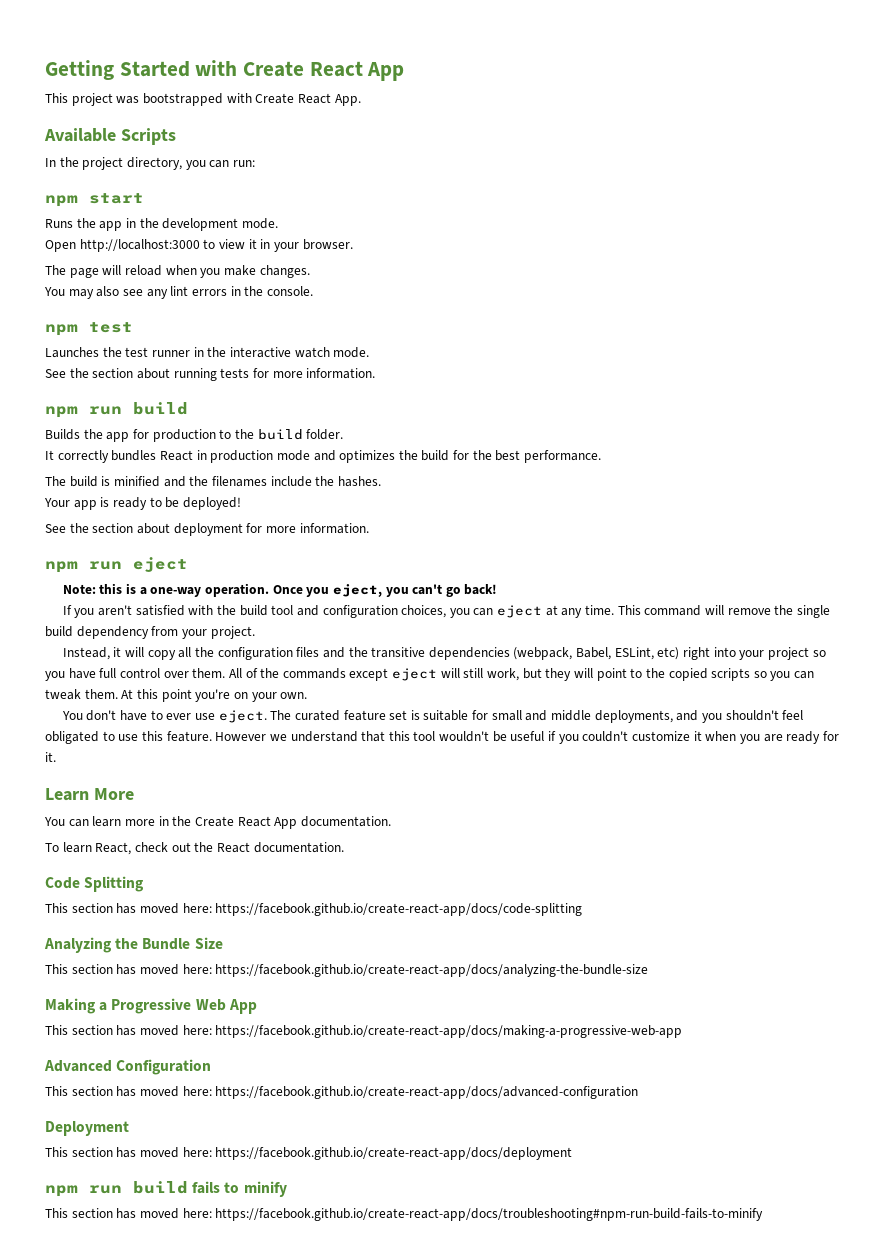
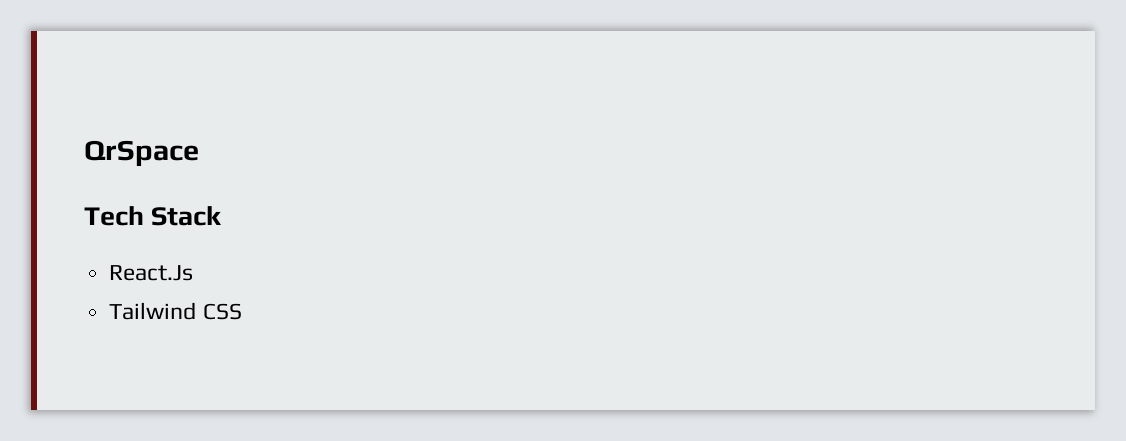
- Getting Started with Create React App
- This project was bootstrapped with Create React App.
- Available Scripts
- In the project directory, you can run:
- npm start
- Runs the app in the development mode.
- Open http://localhost:3000 to view it in your browser.
- The page will reload when you make changes.
- You may also see any lint errors in the console.
- npm test
- Launches the test runner in the interactive watch mode.
- See the section about running tests for more information.
- npm run build
- Builds the app for production to the build folder.
- It correctly bundles React in production mode and optimizes the build for the best performance.
- The build is minified and the filenames include the hashes.
- Your app is ready to be deployed!
- See the section about deployment for more information.
- npm run eject
- Note: this is a one-way operation. Once you eject, you can't go back!
- If you aren't satisfied with the build tool and configuration choices, you can eject at any time. This command will remove the single build dependency from your project.
- Instead, it will copy all the configuration files and the transitive dependencies (webpack, Babel, ESLint, etc) right into your project so you have full control over them. All of the commands except eject will still work, but they will point to the copied scripts so you can tweak them. At this point you're on your own.
- You don't have to ever use eject. The curated feature set is suitable for small and middle deployments, and you shouldn't feel obligated to use this feature. However we understand that this tool wouldn't be useful if you couldn't customize it when you are ready for it.
- Learn More
- You can learn more in the Create React App documentation.
- To learn React, check out the React documentation.
- Code Splitting
- This section has moved here: https://facebook.github.io/create-react-app/docs/code-splitting
- Analyzing the Bundle Size
- This section has moved here: https://facebook.github.io/create-react-app/docs/analyzing-the-bundle-size
- Making a Progressive Web App
- This section has moved here: https://facebook.github.io/create-react-app/docs/making-a-progressive-web-app
- Advanced Configuration
- This section has moved here: https://facebook.github.io/create-react-app/docs/advanced-configuration
- Deployment
- This section has moved here: https://facebook.github.io/create-react-app/docs/deployment
- npm run build fails to minify
- This section has moved here: https://facebook.github.io/create-react-app/docs/troubleshooting#npm-run-build-fails-to-minify
+ QrSpace
+ Tech Stack
+ React.Js
+ Tailwind CSS

